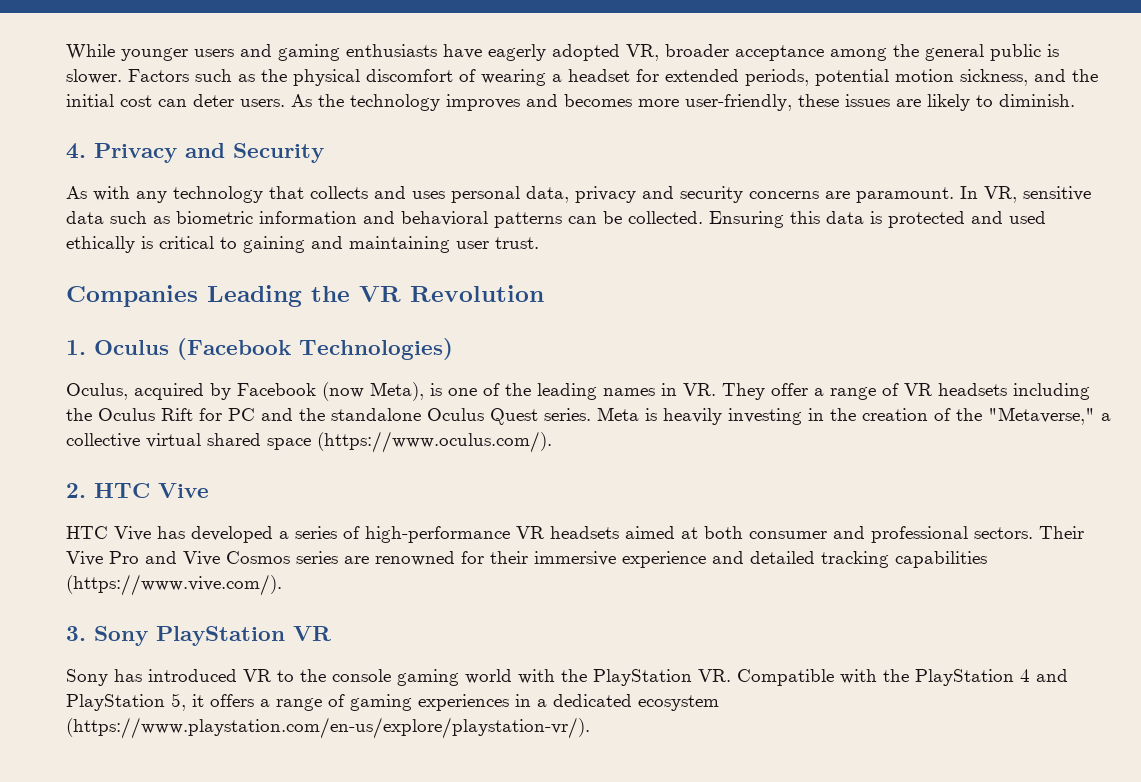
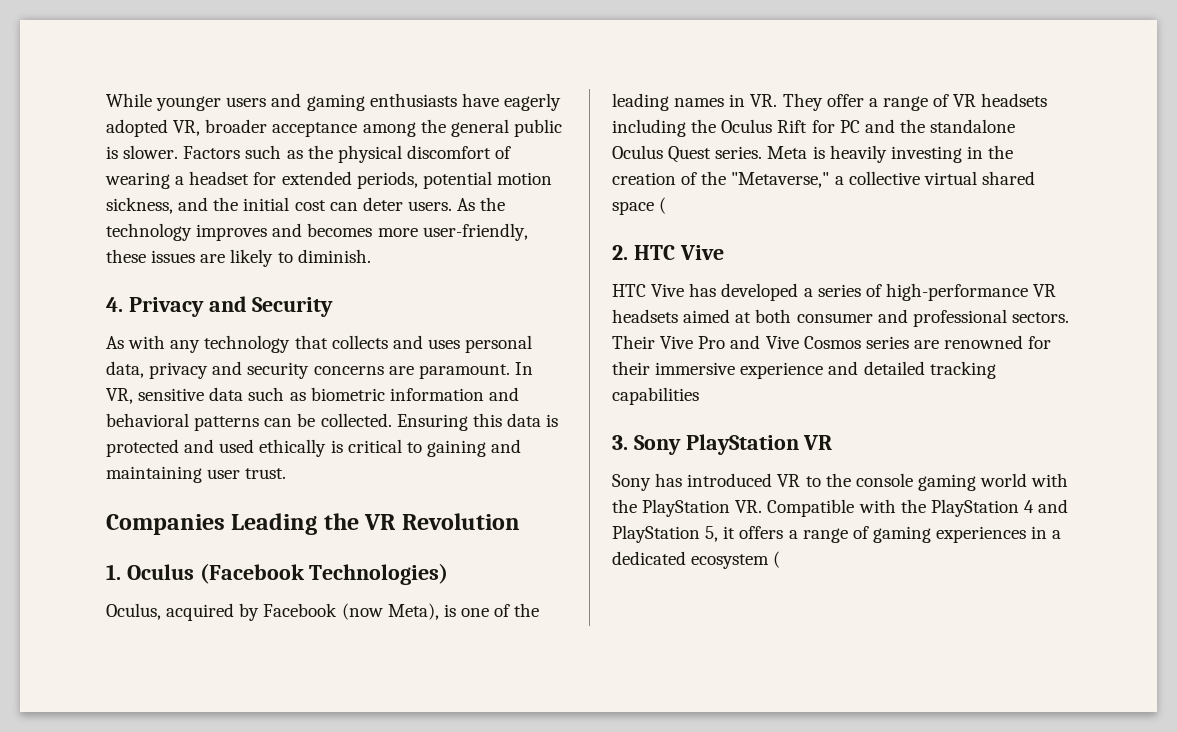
- Meta is heavily investing in the creation of the "Metaverse," a collective virtual shared space (https://www.oculus.com/).
+ Meta is heavily investing in the creation of the "Metaverse," a collective virtual shared space (
- Their Vive Pro and Vive Cosmos series are renowned for their immersive experience and detailed tracking capabilities (https://www.vive.com/).
+ Their Vive Pro and Vive Cosmos series are renowned for their immersive experience and detailed tracking capabilities
- Sony has introduced VR to the console gaming world with the PlayStation VR. Compatible with the PlayStation 4 and PlayStation 5, it offers a range of gaming experiences in a dedicated ecosystem (https://www.playstation.com/en-us/explore/playstation-vr/).
+ Sony has introduced VR to the console gaming world with the PlayStation VR. Compatible with the PlayStation 4 and PlayStation 5, it offers a range of gaming experiences in a dedicated ecosystem (

